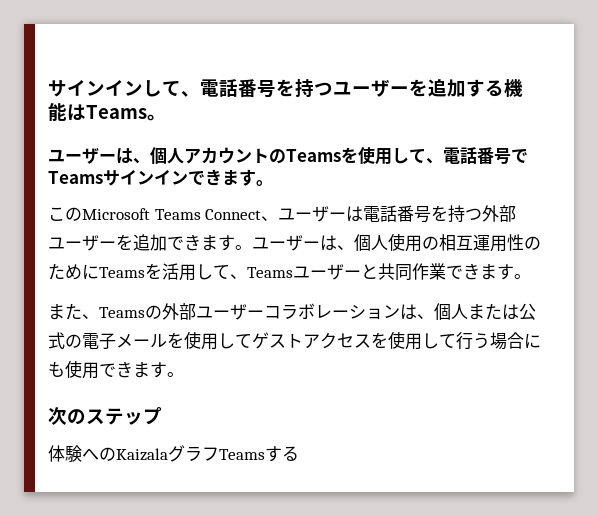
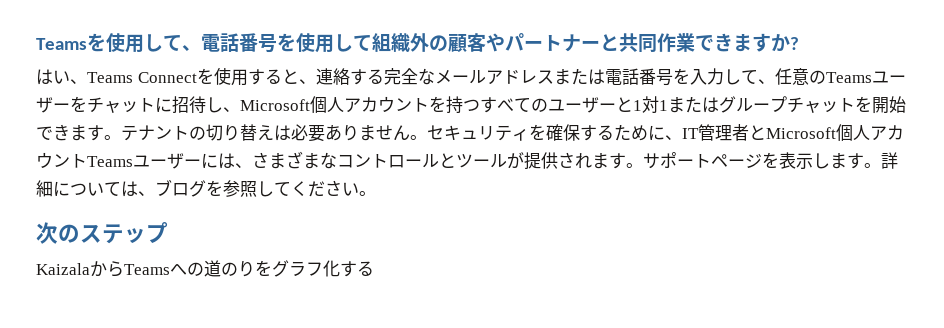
- サインインして、電話番号を持つユーザーを追加する機能はTeams。
- ユーザーは、個人アカウントのTeamsを使用して、電話番号でTeamsサインインできます。
- このMicrosoft Teams Connect、ユーザーは電話番号を持つ外部ユーザーを追加できます。ユーザーは、個人使用の相互運用性のためにTeamsを活用して、Teamsユーザーと共同作業できます。
- また、Teamsの外部ユーザーコラボレーションは、個人または公式の電子メールを使用してゲストアクセスを使用して行う場合にも使用できます。
+ Teamsを使用して、電話番号を使用して組織外の顧客やパートナーと共同作業できますか?
+ はい、Teams Connectを使用すると、連絡する完全なメールアドレスまたは電話番号を入力して、任意のTeamsユーザーをチャットに招待し、Microsoft個人アカウントを持つすべてのユーザーと1対1またはグループチャットを開始できます。テナントの切り替えは必要ありません。セキュリティを確保するために、IT管理者とMicrosoft個人アカウントTeamsユーザーには、さまざまなコントロールとツールが提供されます。サポートページを表示します。詳細については、ブログを参照してください。
  次のステップ
- 体験へのKaizalaグラフTeamsする
+ KaizalaからTeamsへの道のりをグラフ化する

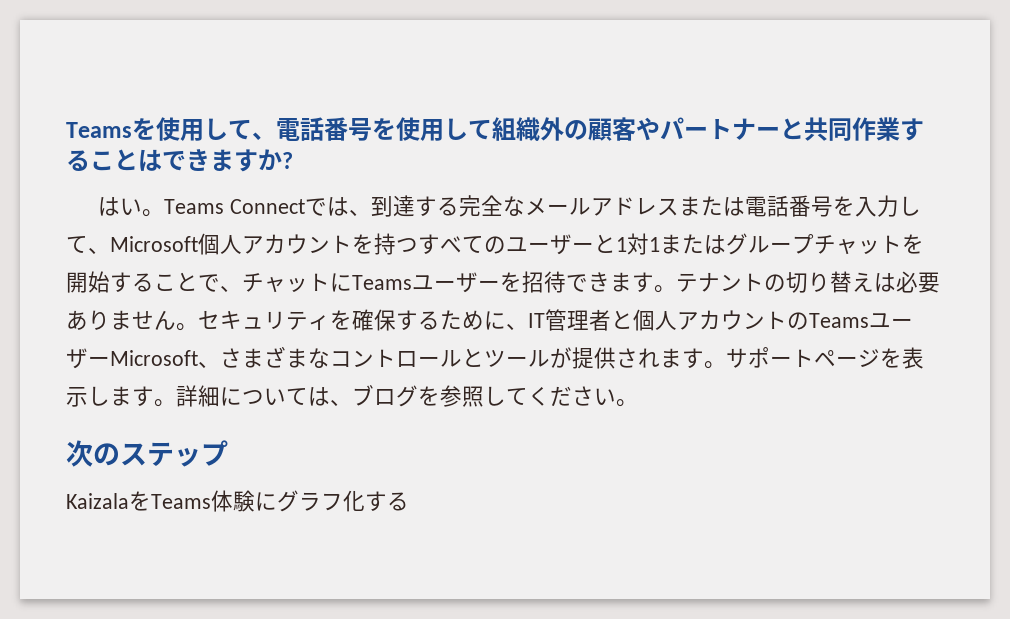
- Teamsを使用して、電話番号を使用して組織外の顧客やパートナーと共同作業できますか?
+ Teamsを使用して、電話番号を使用して組織外の顧客やパートナーと共同作業することはできますか?
- はい、Teams Connectを使用すると、連絡する完全なメールアドレスまたは電話番号を入力して、任意のTeamsユーザーをチャットに招待し、Microsoft個人アカウントを持つすべてのユーザーと1対1またはグループチャットを開始できます。
+ はい。Teams Connectでは、到達する完全なメールアドレスまたは電話番号を入力して、Microsoft個人アカウントを持つすべてのユーザーと1対1またはグループチャットを開始することで、チャットにTeamsユーザーを招待できます。
- セキュリティを確保するために、IT管理者とMicrosoft個人アカウントTeamsユーザーには、さまざまなコントロールとツールが提供されます。
+ セキュリティを確保するために、IT管理者と個人アカウントのTeamsユーザーMicrosoft、さまざまなコントロールとツールが提供されます。
- KaizalaからTeamsへの道のりをグラフ化する
+ KaizalaをTeams体験にグラフ化する

